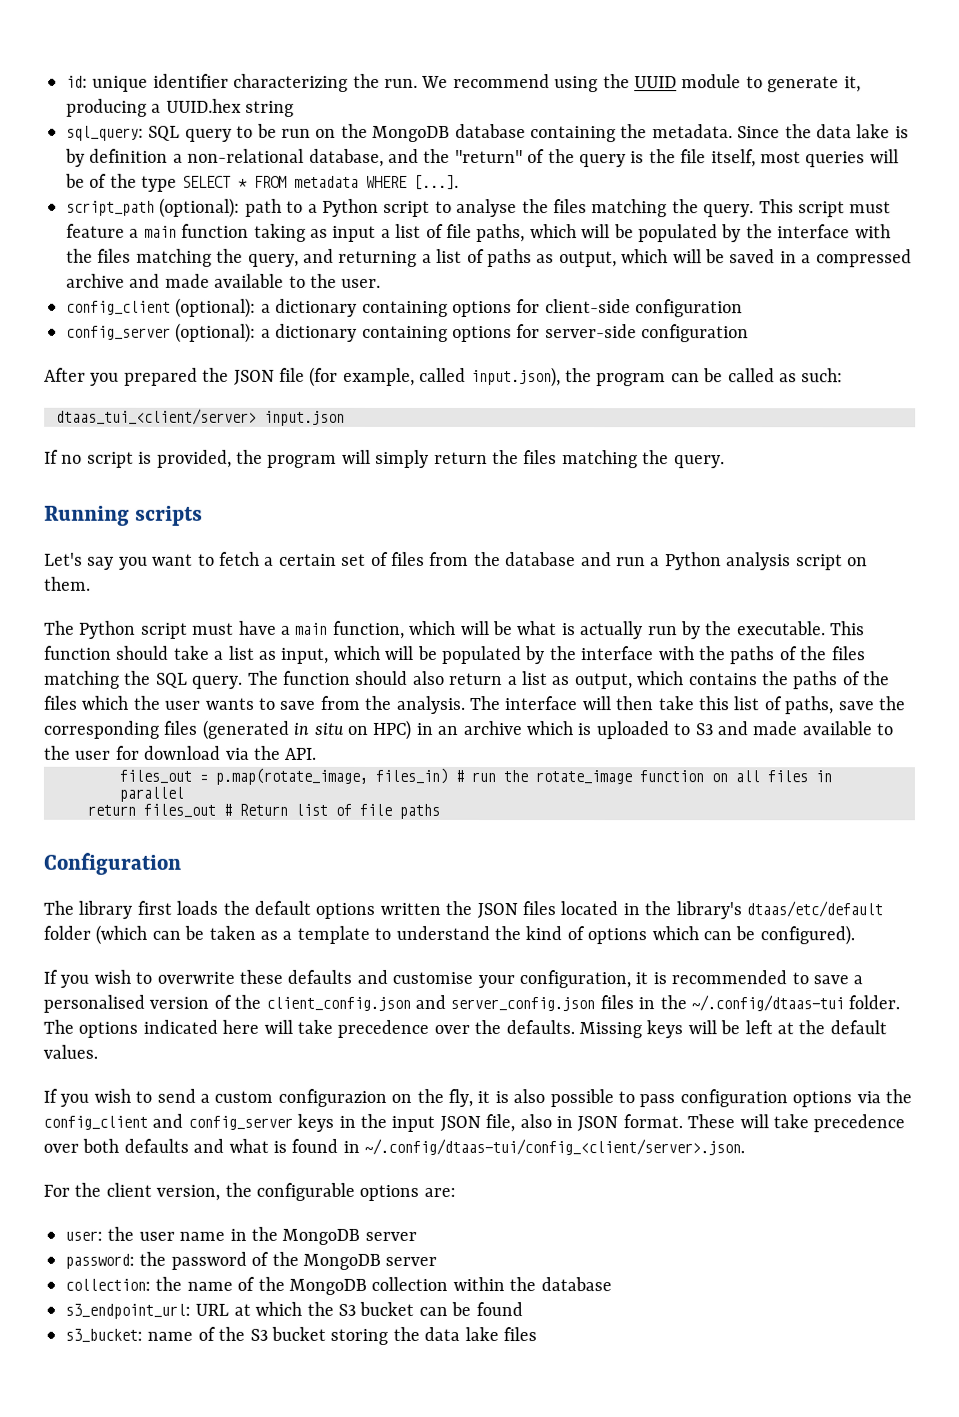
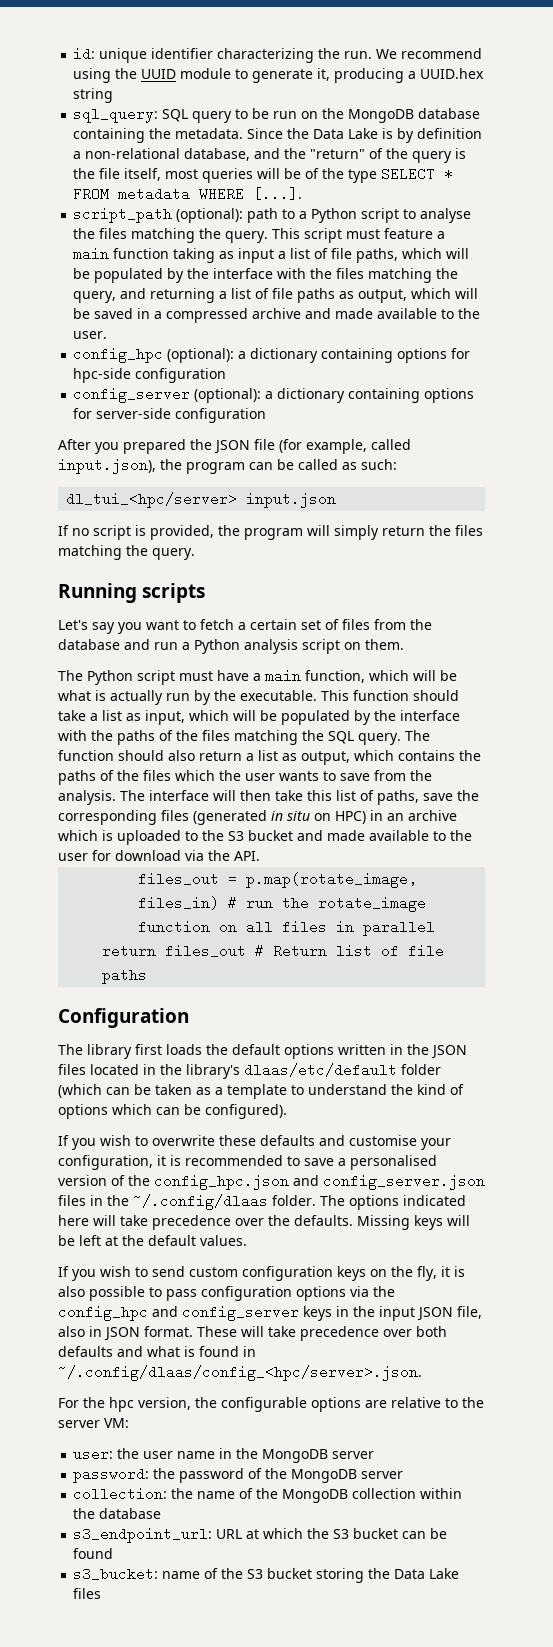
- Since the data lake is by definition a non-relational database, and the "return" of the query is the file itself, most queries will be of the type SELECT * FROM metadata WHERE [...].
+ Since the Data Lake is by definition a non-relational database, and the "return" of the query is the file itself, most queries will be of the type SELECT * FROM metadata WHERE [...].
- This script must feature a main function taking as input a list of file paths, which will be populated by the interface with the files matching the query, and returning a list of paths as output, which will be saved in a compressed archive and made available to the user.
+ This script must feature a main function taking as input a list of file paths, which will be populated by the interface with the files matching the query, and returning a list of file paths as output, which will be saved in a compressed archive and made available to the user.
- config_client (optional): a dictionary containing options for client-side configuration
+ config_hpc (optional): a dictionary containing options for hpc-side configuration
- dtaas_tui_<client/server> input.json
+ dl_tui_<hpc/server> input.json
- The interface will then take this list of paths, save the corresponding files (generated in situ on HPC) in an archive which is uploaded to S3 and made available to the user for download via the API.
+ The interface will then take this list of paths, save the corresponding files (generated in situ on HPC) in an archive which is uploaded to the S3 bucket and made available to the user for download via the API.
- The library first loads the default options written the JSON files located in the library's dtaas/etc/default folder (which can be taken as a template to understand the kind of options which can be configured).
+ The library first loads the default options written in the JSON files located in the library's dlaas/etc/default folder (which can be taken as a template to understand the kind of options which can be configured).
- If you wish to overwrite these defaults and customise your configuration, it is recommended to save a personalised version of the client_config.json and server_config.json files in the ~/.config/dtaas-tui folder.
+ If you wish to overwrite these defaults and customise your configuration, it is recommended to save a personalised version of the config_hpc.json and config_server.json files in the ~/.config/dlaas folder.
- If you wish to send a custom configurazion on the fly, it is also possible to pass configuration options via the config_client and config_server keys in the input JSON file, also in JSON format.
+ If you wish to send custom configuration keys on the fly, it is also possible to pass configuration options via the config_hpc and config_server keys in the input JSON file, also in JSON format.
- These will take precedence over both defaults and what is found in ~/.config/dtaas-tui/config_<client/server>.json.
+ These will take precedence over both defaults and what is found in ~/.config/dlaas/config_<hpc/server>.json.
- For the client version, the configurable options are:
+ For the hpc version, the configurable options are relative to the server VM:
- s3_bucket: name of the S3 bucket storing the data lake files
+ s3_bucket: name of the S3 bucket storing the Data Lake files

